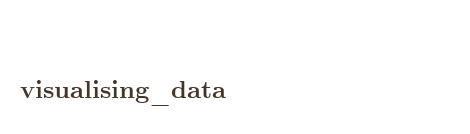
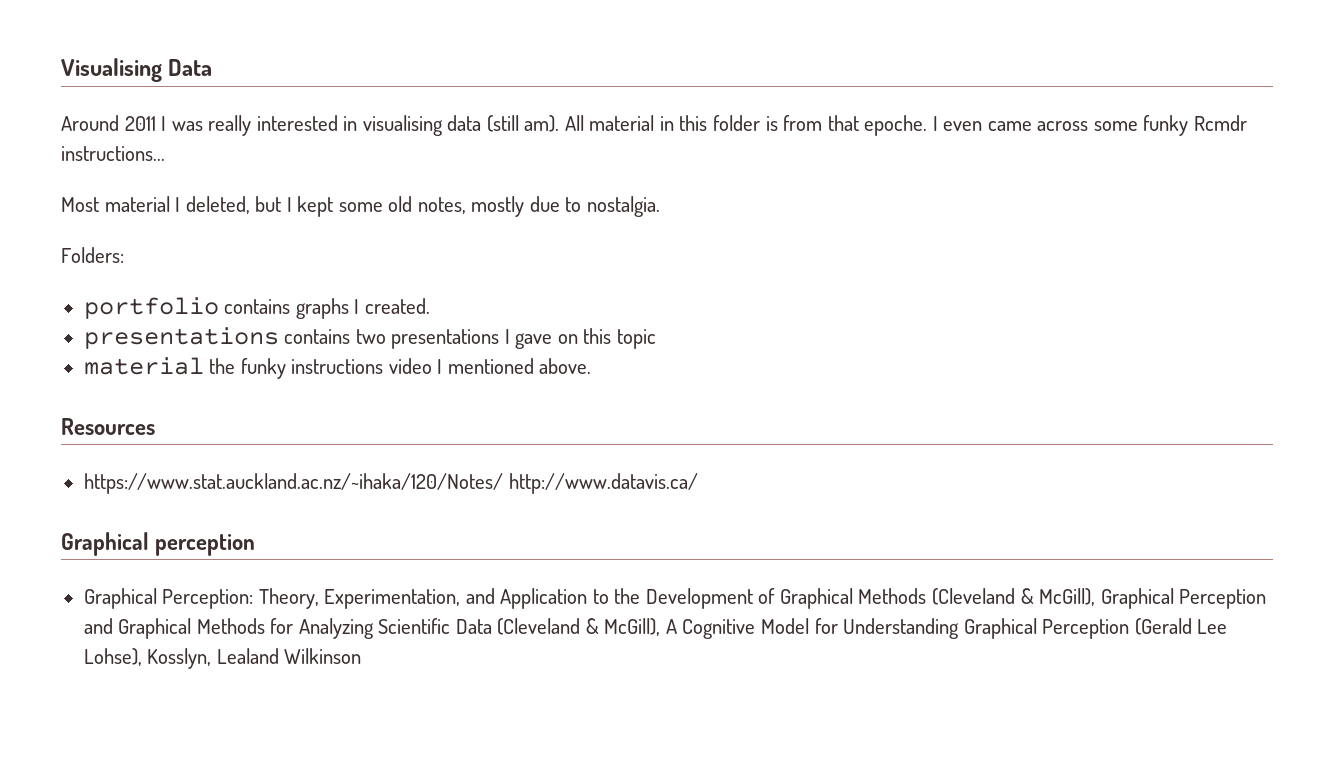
- visualising_data
+ Visualising Data
+ Around 2011 I was really interested in visualising data (still am). All material in this folder is from that epoche. I even came across some funky Rcmdr instructions...
+ Most material I deleted, but I kept some old notes, mostly due to nostalgia.
+ Folders:
+ portfolio contains graphs I created.
+ presentations contains two presentations I gave on this topic
+ material the funky instructions video I mentioned above.
+ Resources
+ https://www.stat.auckland.ac.nz/~ihaka/120/Notes/ http://www.datavis.ca/
+ Graphical perception
+ Graphical Perception: Theory, Experimentation, and Application to the Development of Graphical Methods (Cleveland & McGill), Graphical Perception and Graphical Methods for Analyzing Scientific Data (Cleveland & McGill), A Cognitive Model for Understanding Graphical Perception (Gerald Lee Lohse), Kosslyn, Lealand Wilkinson

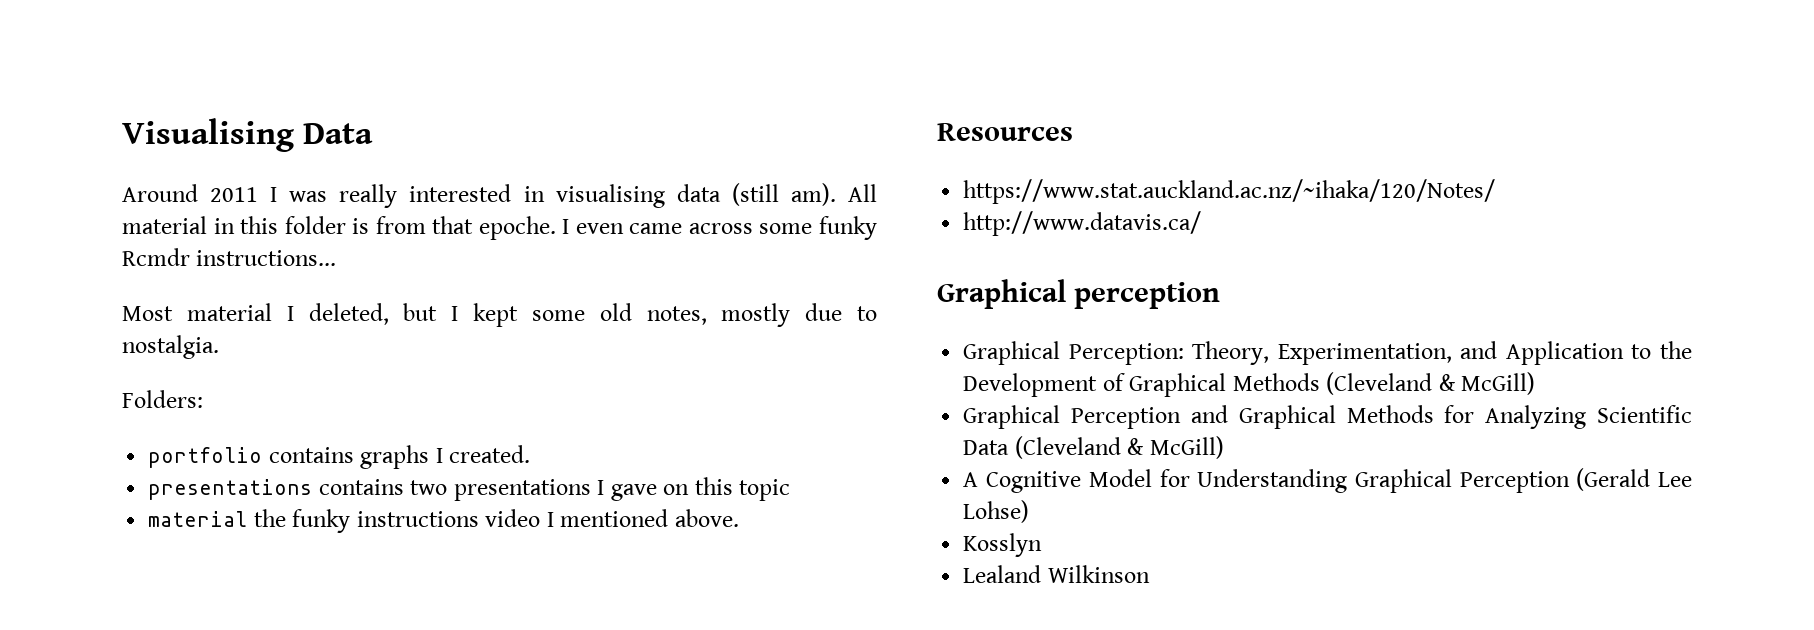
- https://www.stat.auckland.ac.nz/~ihaka/120/Notes/ http://www.datavis.ca/
+ https://www.stat.auckland.ac.nz/~ihaka/120/Notes/
+ http://www.datavis.ca/
- Graphical Perception: Theory, Experimentation, and Application to the Development of Graphical Methods (Cleveland & McGill), Graphical Perception and Graphical Methods for Analyzing Scientific Data (Cleveland & McGill), A Cognitive Model for Understanding Graphical Perception (Gerald Lee Lohse), Kosslyn, Lealand Wilkinson
+ Graphical Perception: Theory, Experimentation, and Application to the Development of Graphical Methods (Cleveland & McGill)
+ Graphical Perception and Graphical Methods for Analyzing Scientific Data (Cleveland & McGill)
+ A Cognitive Model for Understanding Graphical Perception (Gerald Lee Lohse)
+ Kosslyn
+ Lealand Wilkinson

